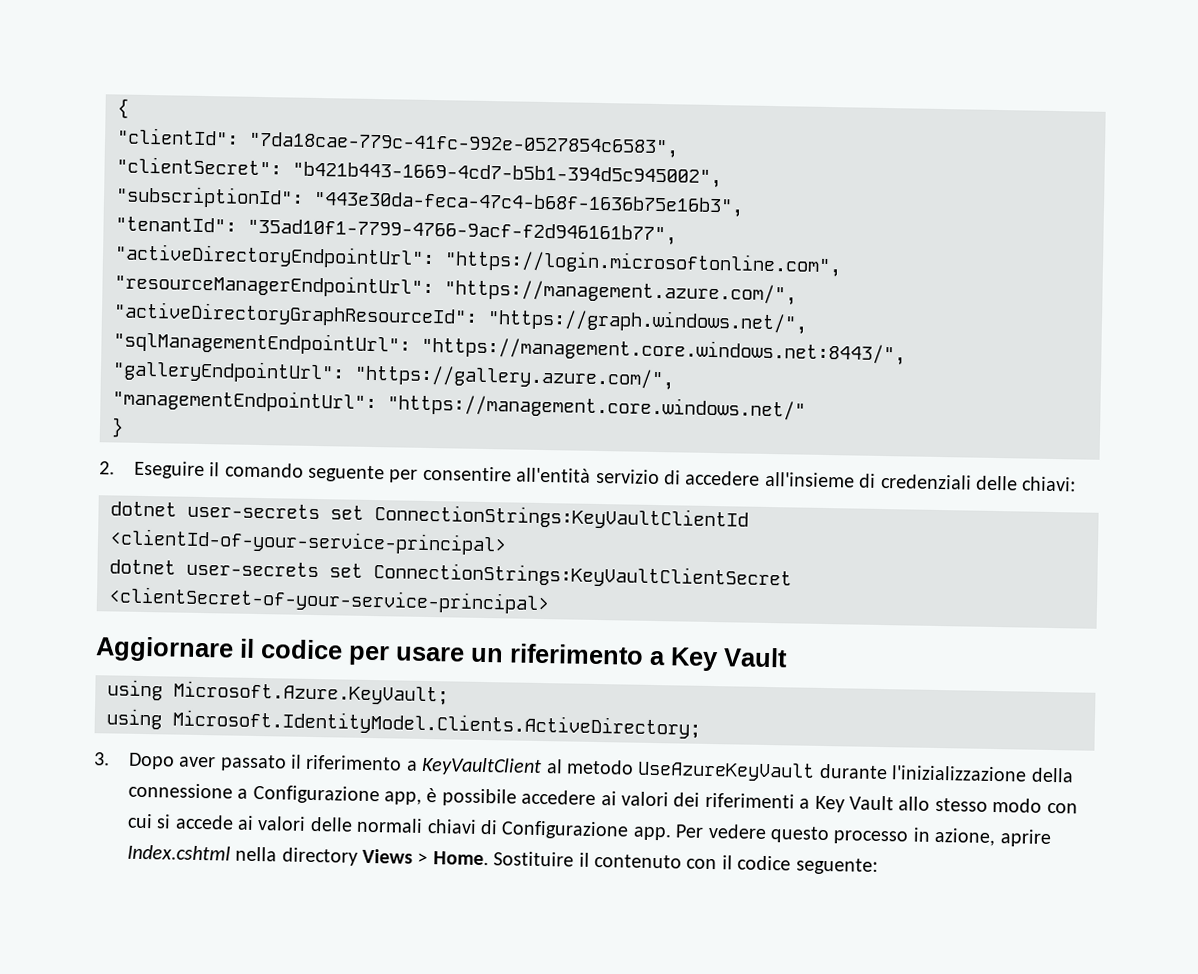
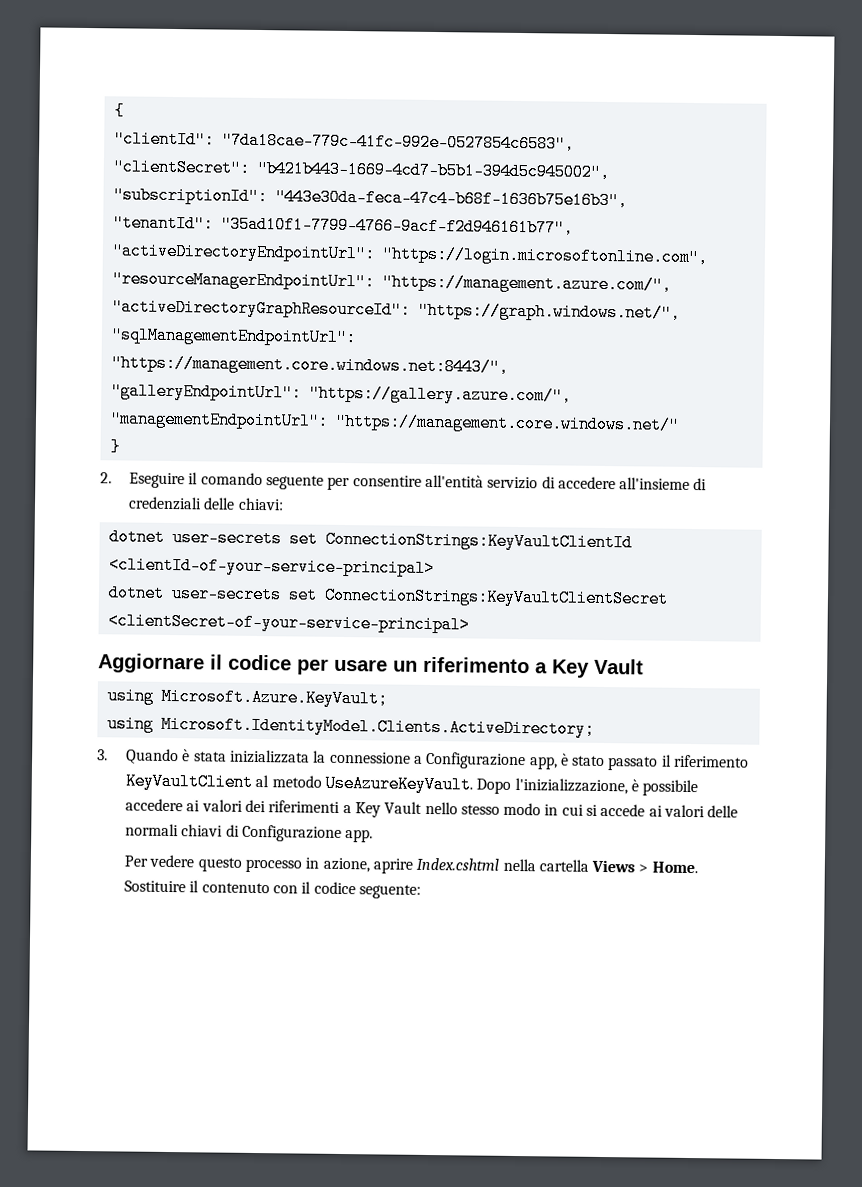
- 3. Dopo aver passato il riferimento a KeyVaultClient al metodo UseAzureKeyVault durante l'inizializzazione della connessione a Configurazione app, è possibile accedere ai valori dei riferimenti a Key Vault allo stesso modo con cui si accede ai valori delle normali chiavi di Configurazione app. Per vedere questo processo in azione, aprire Index.cshtml nella directory Views > Home.
+ 3. Quando è stata inizializzata la connessione a Configurazione app, è stato passato il riferimento KeyVaultClient al metodo UseAzureKeyVault. Dopo l'inizializzazione, è possibile accedere ai valori dei riferimenti a Key Vault nello stesso modo in cui si accede ai valori delle normali chiavi di Configurazione app.
+ Per vedere questo processo in azione, aprire Index.cshtml nella cartella Views > Home.

